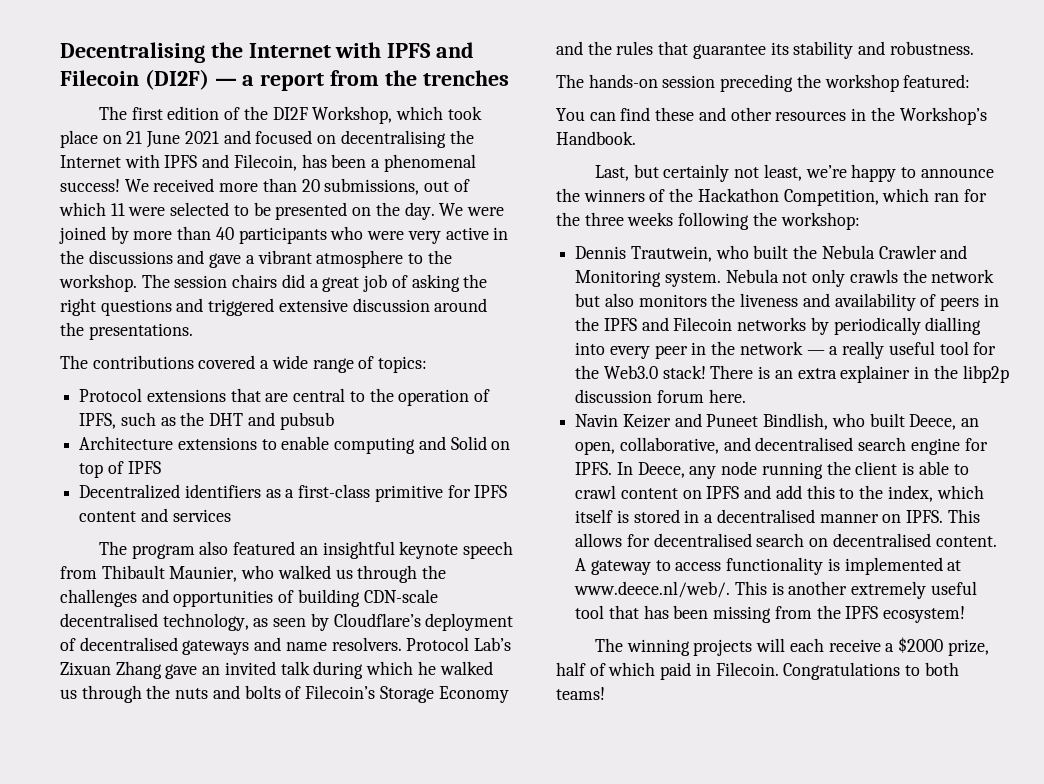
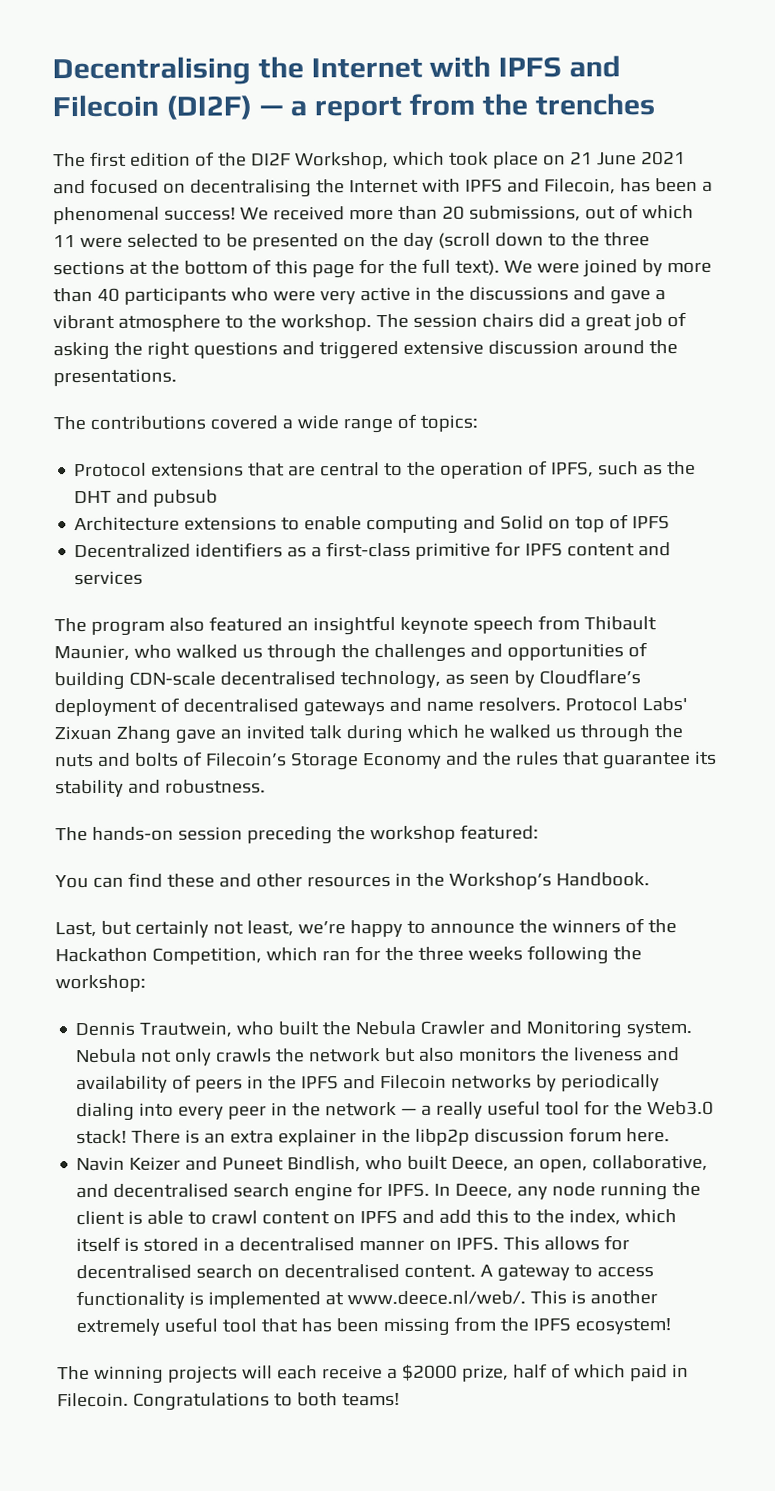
- We received more than 20 submissions, out of which 11 were selected to be presented on the day.
+ We received more than 20 submissions, out of which 11 were selected to be presented on the day (scroll down to the three sections at the bottom of this page for the full text).
- Protocol Lab’s Zixuan Zhang gave an invited talk during which he walked us through the nuts and bolts of Filecoin’s Storage Economy and the rules that guarantee its stability and robustness.
+ Protocol Labs' Zixuan Zhang gave an invited talk during which he walked us through the nuts and bolts of Filecoin’s Storage Economy and the rules that guarantee its stability and robustness.
- Nebula not only crawls the network but also monitors the liveness and availability of peers in the IPFS and Filecoin networks by periodically dialling into every peer in the network — a really useful tool for the Web3.0 stack!
+ Nebula not only crawls the network but also monitors the liveness and availability of peers in the IPFS and Filecoin networks by periodically dialing into every peer in the network — a really useful tool for the Web3.0 stack!

